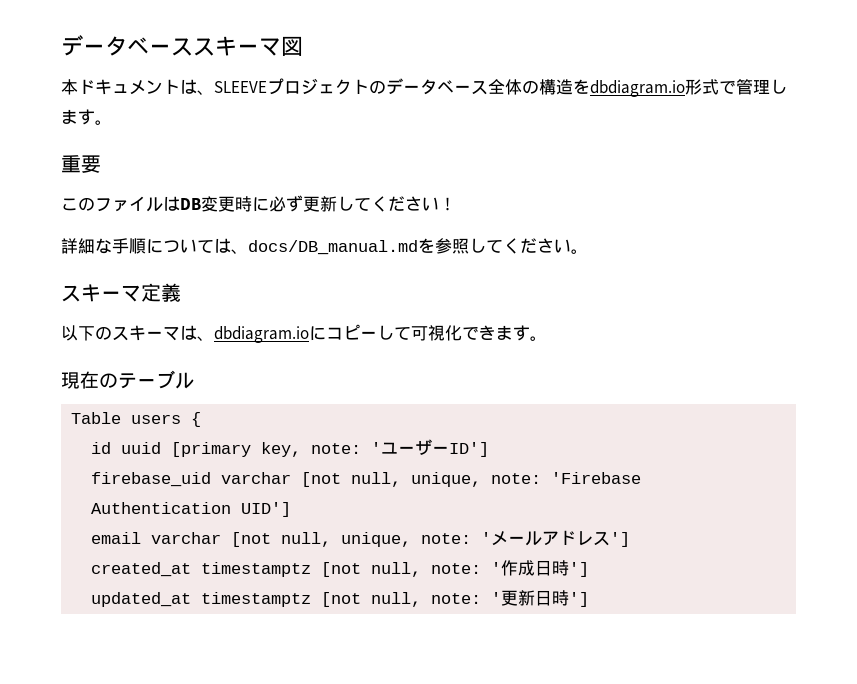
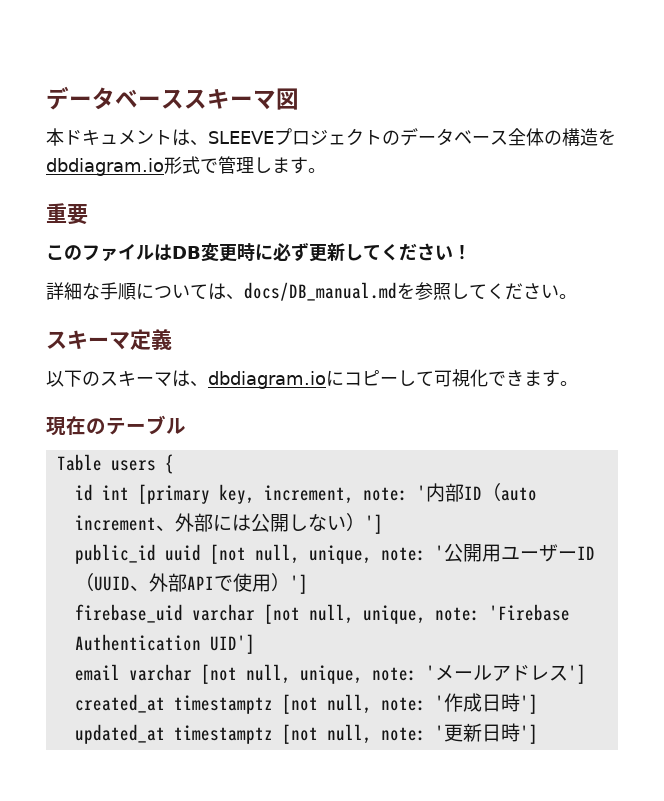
- id uuid [primary key, note: 'ユーザーID']
+ id int [primary key, increment, note: '内部ID（auto increment、外部には公開しない）']
+ public_id uuid [not null, unique, note: '公開用ユーザーID（UUID、外部APIで使用）']

